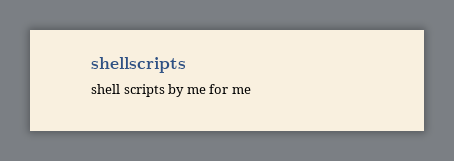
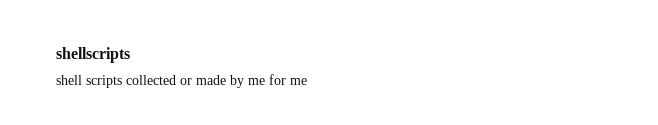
- shell scripts by me for me
+ shell scripts collected or made by me for me

